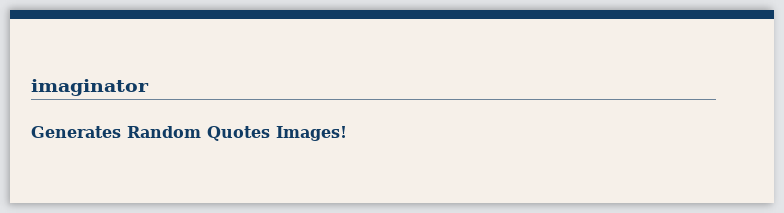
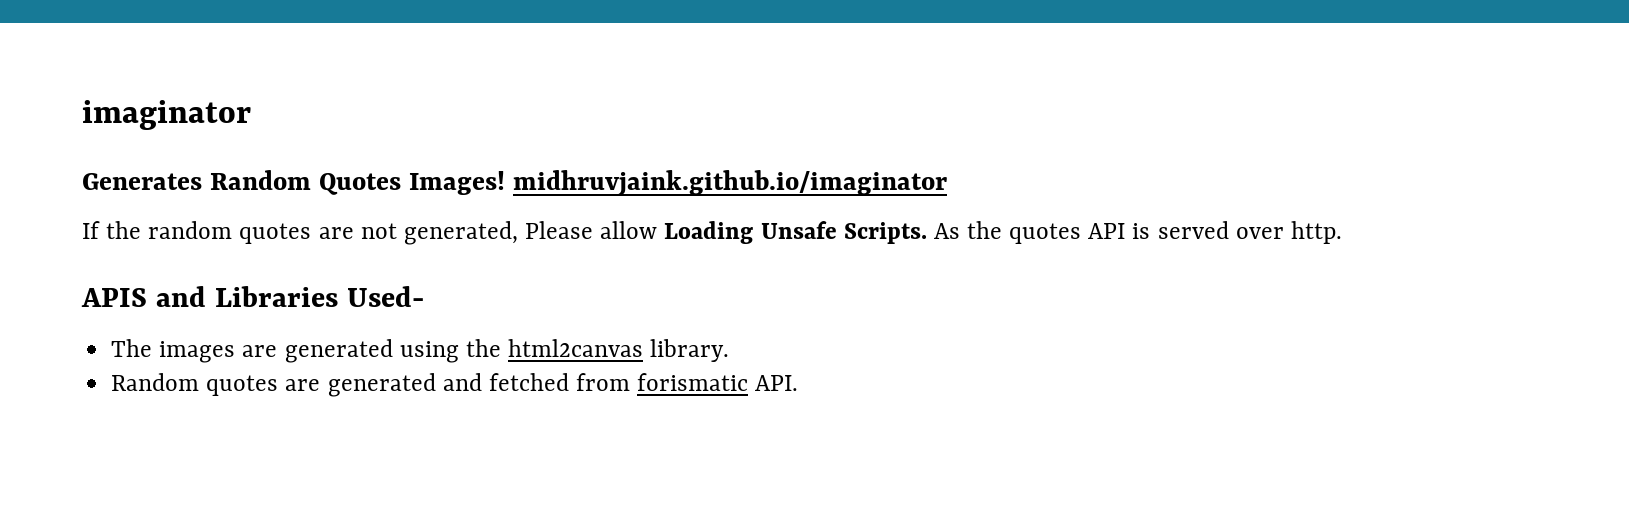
- Generates Random Quotes Images!
+ Generates Random Quotes Images! midhruvjaink.github.io/imaginator
+ If the random quotes are not generated, Please allow Loading Unsafe Scripts. As the quotes API is served over http.
+ APIS and Libraries Used-
+ The images are generated using the html2canvas library.
+ Random quotes are generated and fetched from forismatic API.

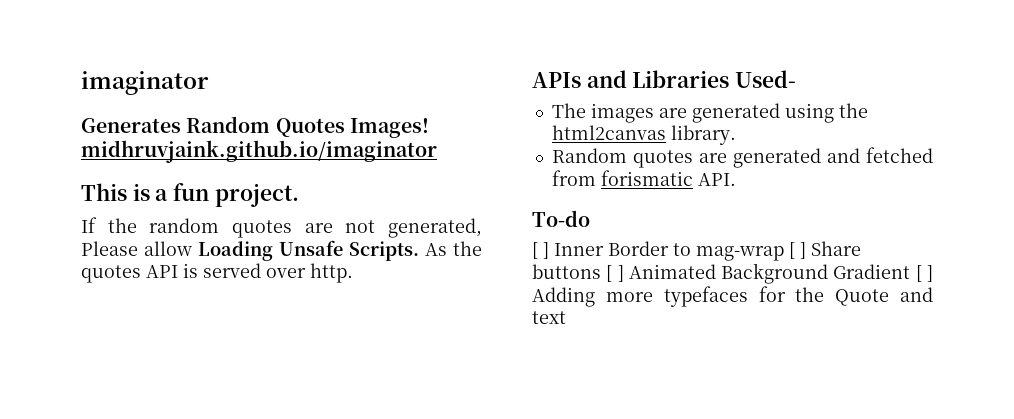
+ This is a fun project.
- APIS and Libraries Used-
+ APIs and Libraries Used-
+ To-do
+ [ ] Inner Border to mag-wrap [ ] Share buttons [ ] Animated Background Gradient [ ] Adding more typefaces for the Quote and text

